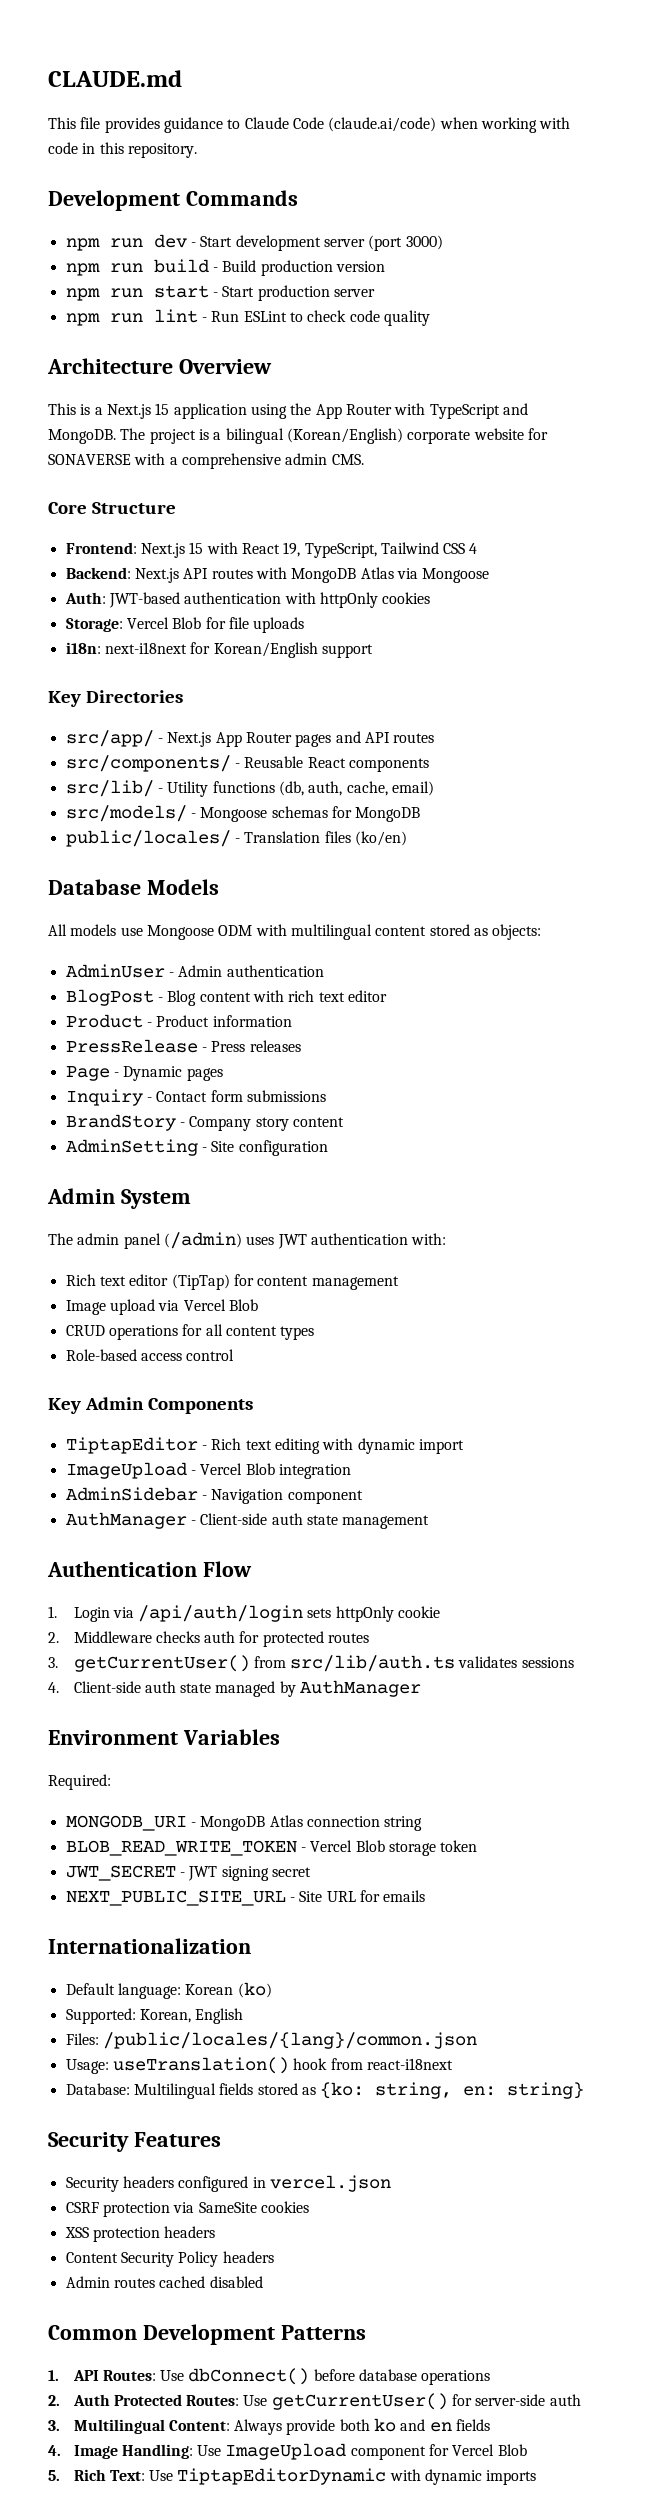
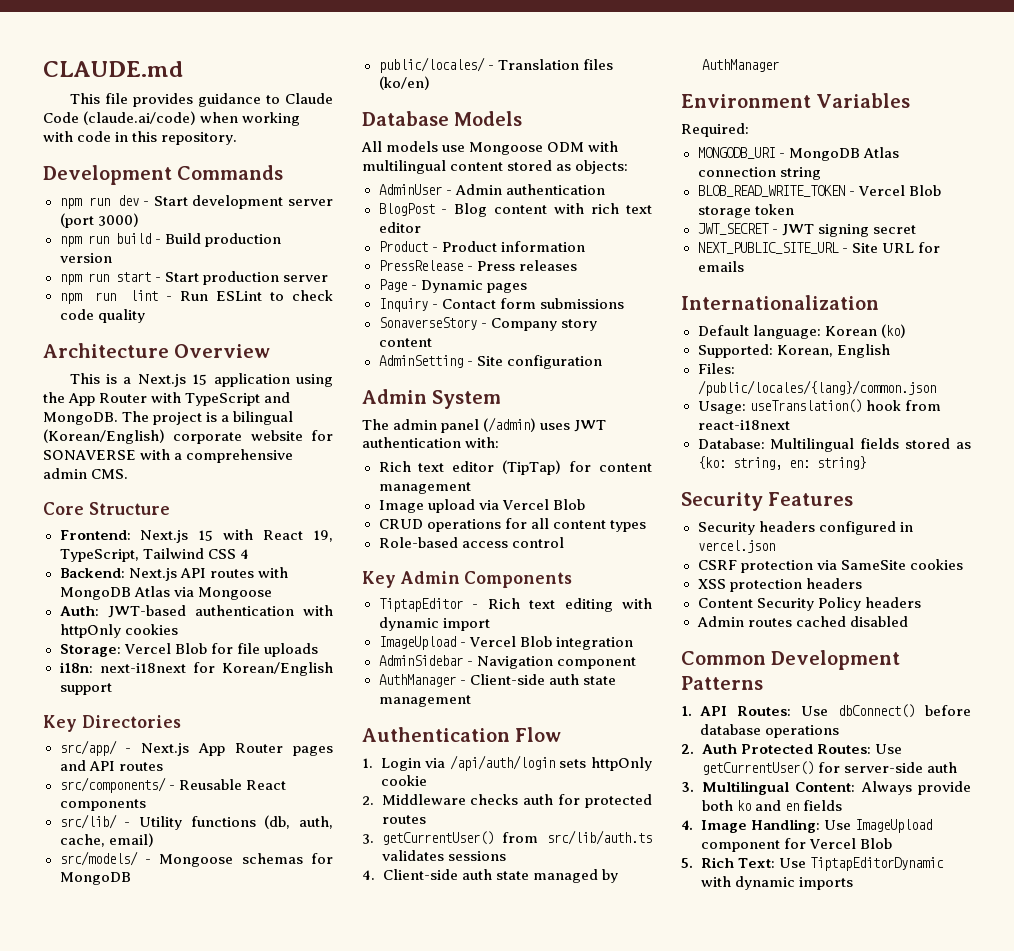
- BrandStory - Company story content
+ SonaverseStory - Company story content

